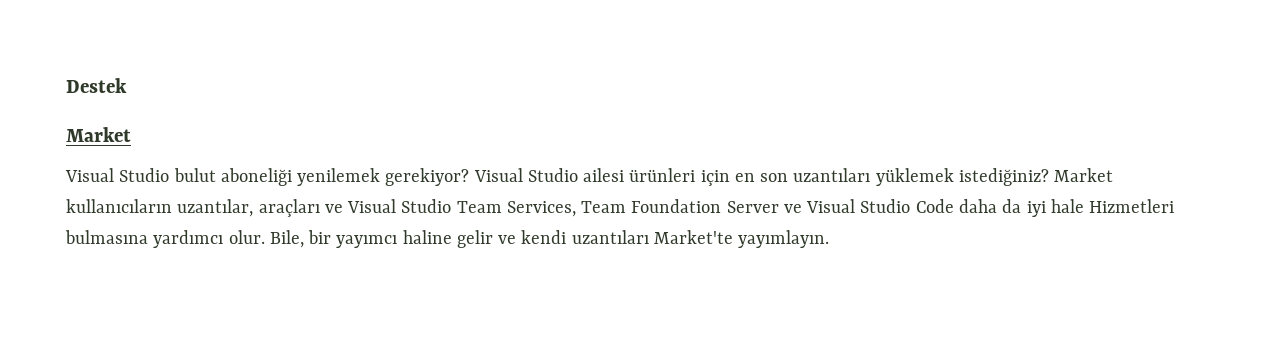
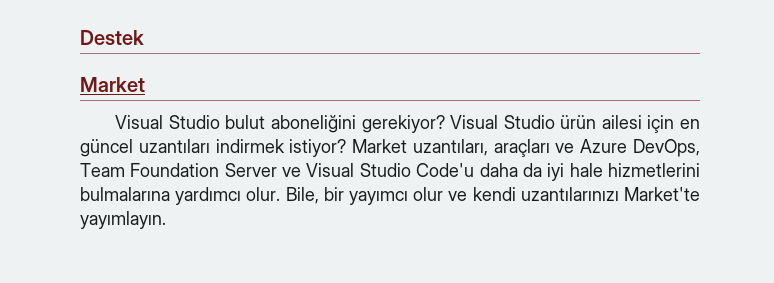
- Visual Studio bulut aboneliği yenilemek gerekiyor?
+ Visual Studio bulut aboneliğini gerekiyor?
- Visual Studio ailesi ürünleri için en son uzantıları yüklemek istediğiniz? Market kullanıcıların uzantılar, araçları ve Visual Studio Team Services, Team Foundation Server ve Visual Studio Code daha da iyi hale Hizmetleri bulmasına yardımcı olur.
+ Visual Studio ürün ailesi için en güncel uzantıları indirmek istiyor? Market uzantıları, araçları ve Azure DevOps, Team Foundation Server ve Visual Studio Code'u daha da iyi hale hizmetlerini bulmalarına yardımcı olur.
- Bile, bir yayımcı haline gelir ve kendi uzantıları Market'te yayımlayın.
+ Bile, bir yayımcı olur ve kendi uzantılarınızı Market'te yayımlayın.

